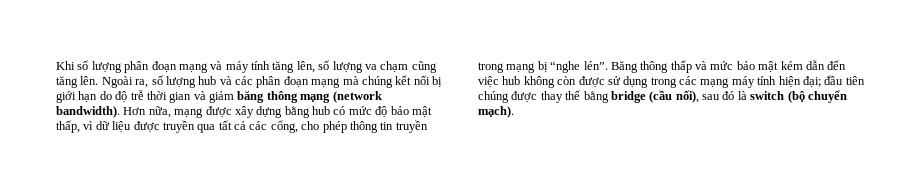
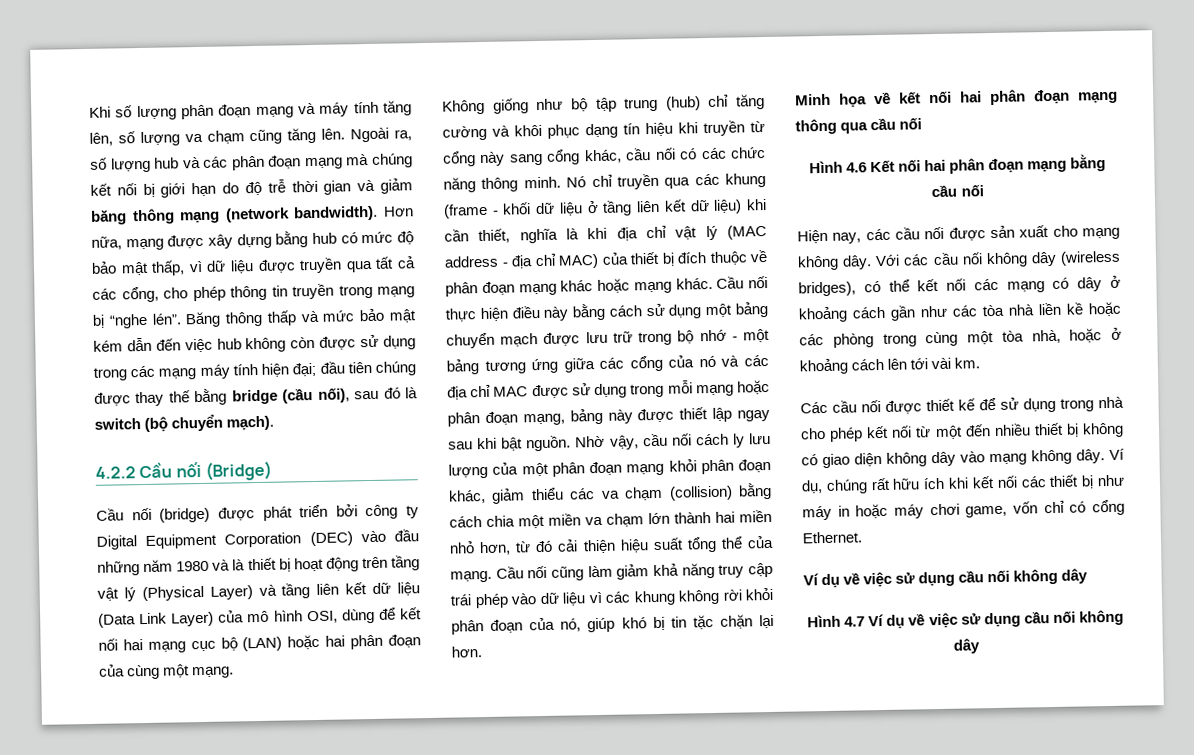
+ 4.2.2 Cầu nối (Bridge)
+ Cầu nối (bridge) được phát triển bởi công ty Digital Equipment Corporation (DEC) vào đầu những năm 1980 và là thiết bị hoạt động trên tầng vật lý (Physical Layer) và tầng liên kết dữ liệu (Data Link Layer) của mô hình OSI, dùng để kết nối hai mạng cục bộ (LAN) hoặc hai phân đoạn của cùng một mạng.
+ Không giống như bộ tập trung (hub) chỉ tăng cường và khôi phục dạng tín hiệu khi truyền từ cổng này sang cổng khác, cầu nối có các chức năng thông minh. Nó chỉ truyền qua các khung (frame - khối dữ liệu ở tầng liên kết dữ liệu) khi cần thiết, nghĩa là khi địa chỉ vật lý (MAC address - địa chỉ MAC) của thiết bị đích thuộc về phân đoạn mạng khác hoặc mạng khác. Cầu nối thực hiện điều này bằng cách sử dụng một bảng chuyển mạch được lưu trữ trong bộ nhớ - một bảng tương ứng giữa các cổng của nó và các địa chỉ MAC được sử dụng trong mỗi mạng hoặc phân đoạn mạng, bảng này được thiết lập ngay sau khi bật nguồn. Nhờ vậy, cầu nối cách ly lưu lượng của một phân đoạn mạng khỏi phân đoạn khác, giảm thiểu các va chạm (collision) bằng cách chia một miền va chạm lớn thành hai miền nhỏ hơn, từ đó cải thiện hiệu suất tổng thể của mạng. Cầu nối cũng làm giảm khả năng truy cập trái phép vào dữ liệu vì các khung không rời khỏi phân đoạn của nó, giúp khó bị tin tặc chặn lại hơn.
+ Minh họa về kết nối hai phân đoạn mạng thông qua cầu nối
+ Hình 4.6 Kết nối hai phân đoạn mạng bằng cầu nối
+ Hiện nay, các cầu nối được sản xuất cho mạng không dây. Với các cầu nối không dây (wireless bridges), có thể kết nối các mạng có dây ở khoảng cách gần như các tòa nhà liền kề hoặc các phòng trong cùng một tòa nhà, hoặc ở khoảng cách lên tới vài km.
+ Các cầu nối được thiết kế để sử dụng trong nhà cho phép kết nối từ một đến nhiều thiết bị không có giao diện không dây vào mạng không dây. Ví dụ, chúng rất hữu ích khi kết nối các thiết bị như máy in hoặc máy chơi game, vốn chỉ có cổng Ethernet.
+ Ví dụ về việc sử dụng cầu nối không dây
+ Hình 4.7 Ví dụ về việc sử dụng cầu nối không dây

